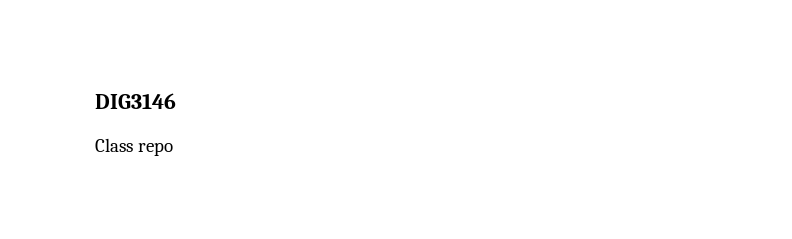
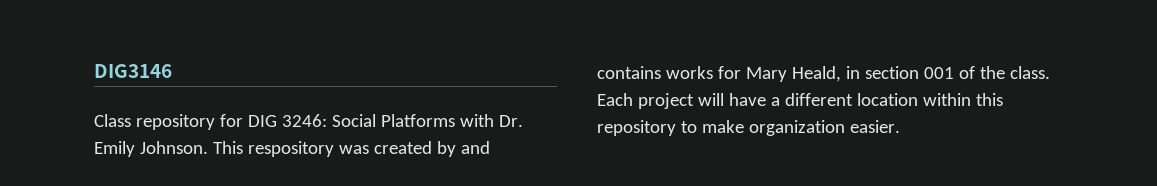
- Class repo
+ Class repository for DIG 3246: Social Platforms with Dr. Emily Johnson. This respository was created by and contains works for Mary Heald, in section 001 of the class. Each project will have a different location within this repository to make organization easier.

